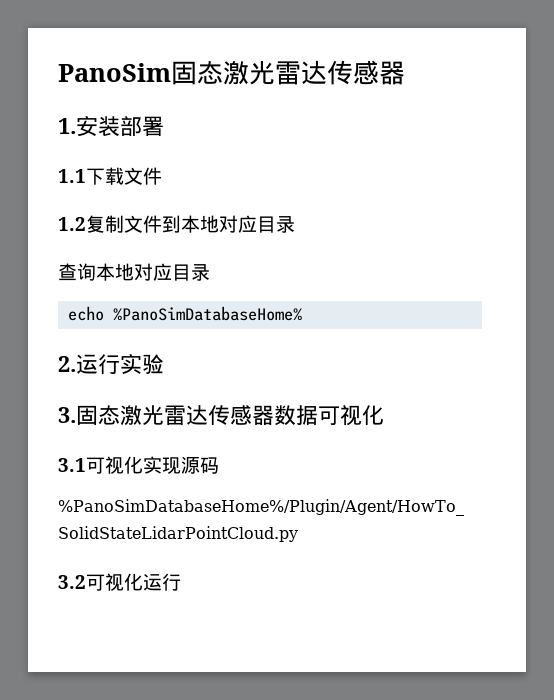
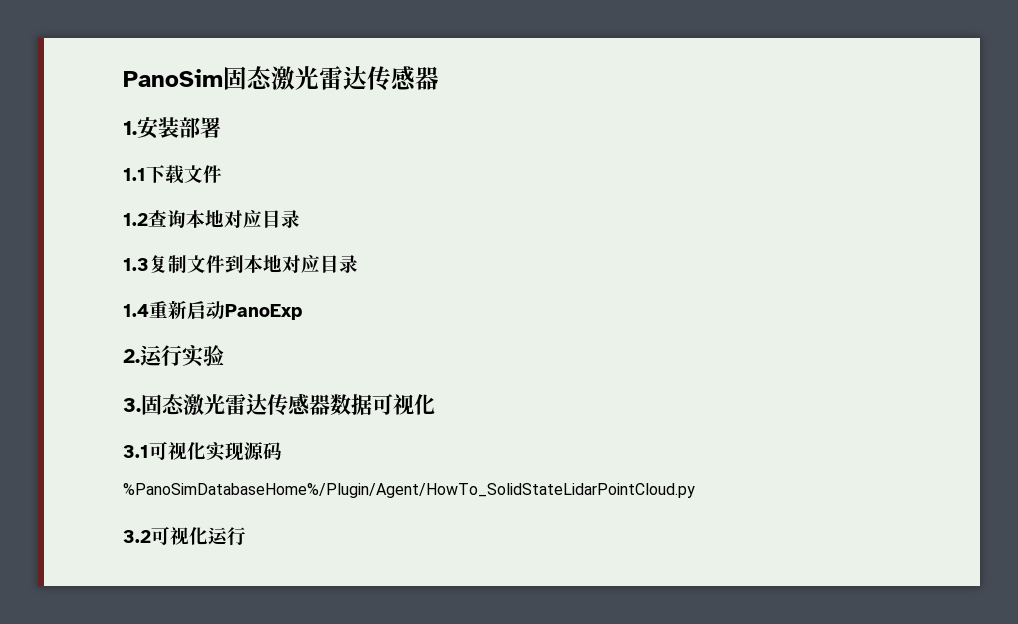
- 1.2复制文件到本地对应目录
+ 1.2查询本地对应目录
+ 1.3复制文件到本地对应目录
- 查询本地对应目录
- echo %PanoSimDatabaseHome%
+ 1.4重新启动PanoExp

